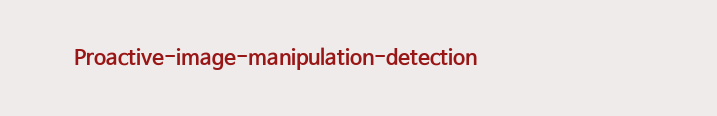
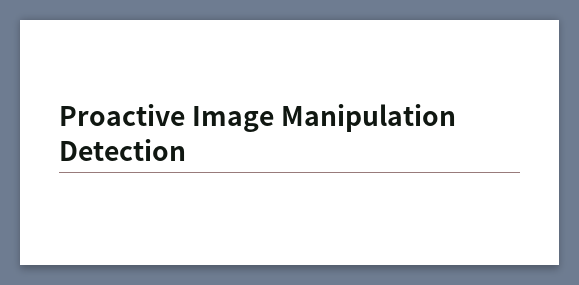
- Proactive-image-manipulation-detection
+ Proactive Image Manipulation Detection

